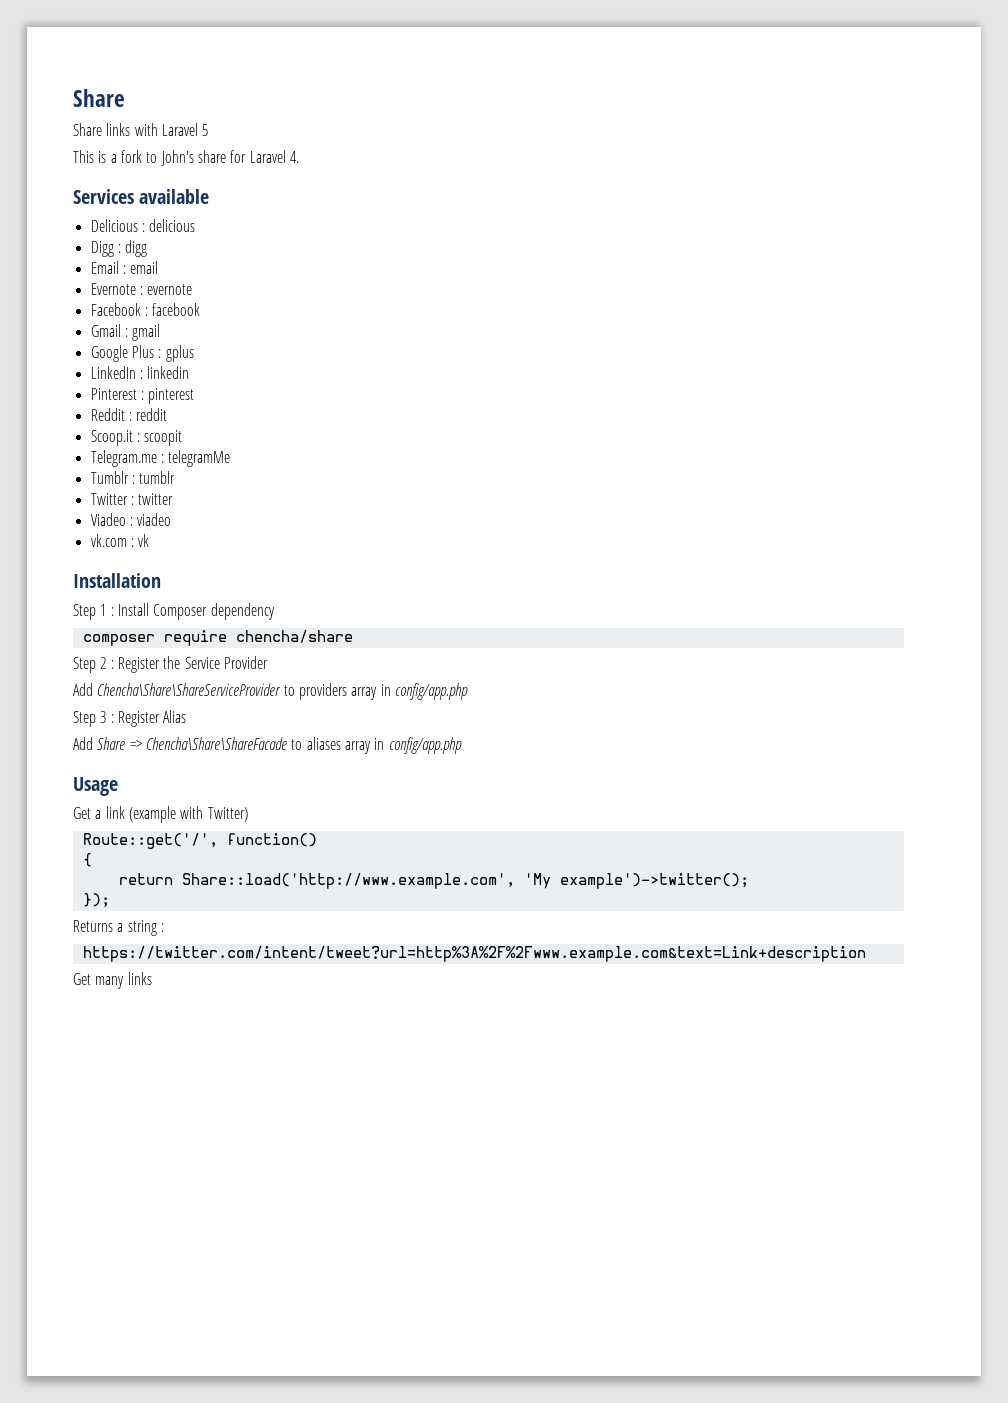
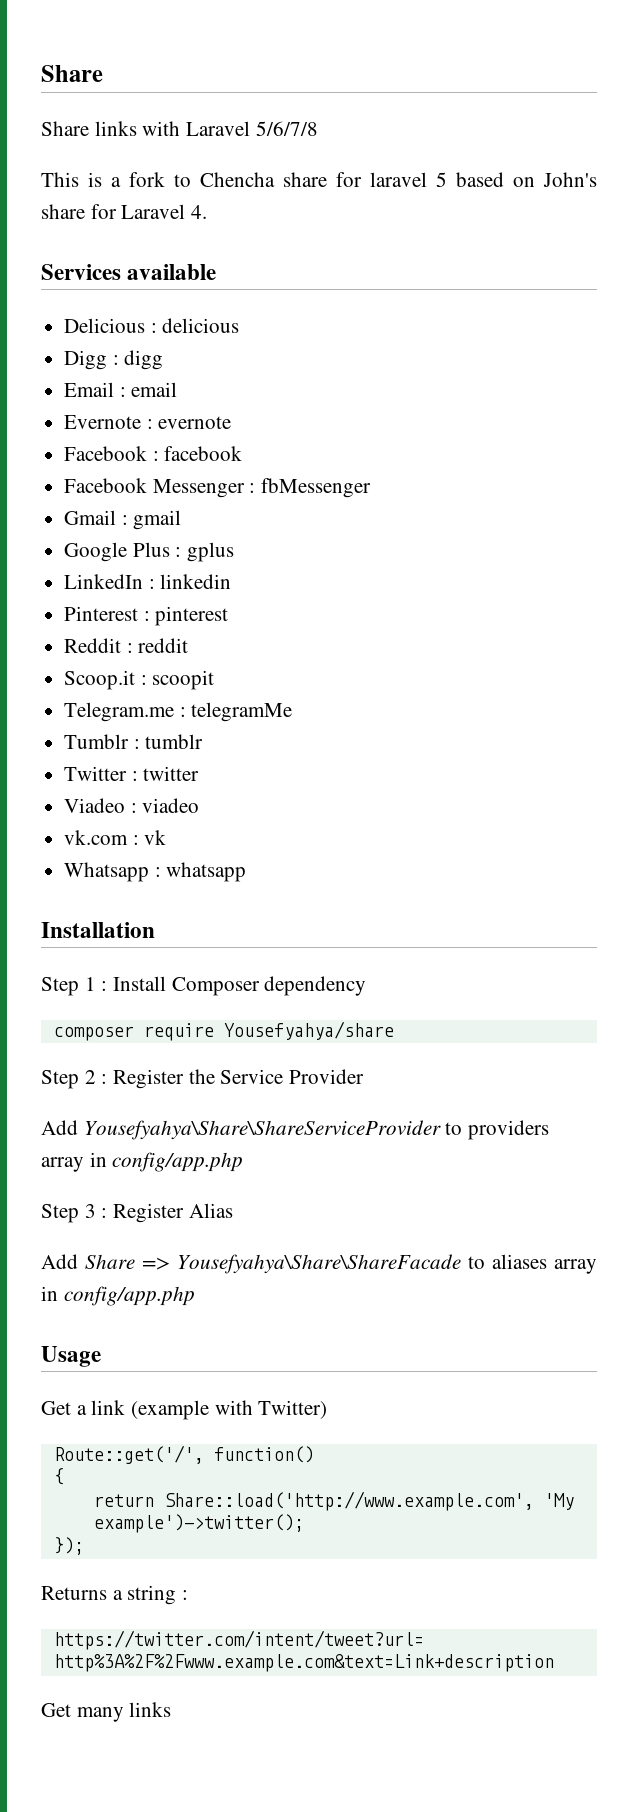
- Share links with Laravel 5
+ Share links with Laravel 5/6/7/8
- This is a fork to John's share for Laravel 4.
+ This is a fork to Chencha share for laravel 5 based on John's share for Laravel 4.
+ Facebook Messenger : fbMessenger
+ Whatsapp : whatsapp
- composer require chencha/share
+ composer require Yousefyahya/share
- Add Chencha\Share\ShareServiceProvider to providers array in config/app.php
+ Add Yousefyahya\Share\ShareServiceProvider to providers array in config/app.php
- Add Share => Chencha\Share\ShareFacade to aliases array in config/app.php
+ Add Share => Yousefyahya\Share\ShareFacade to aliases array in config/app.php

